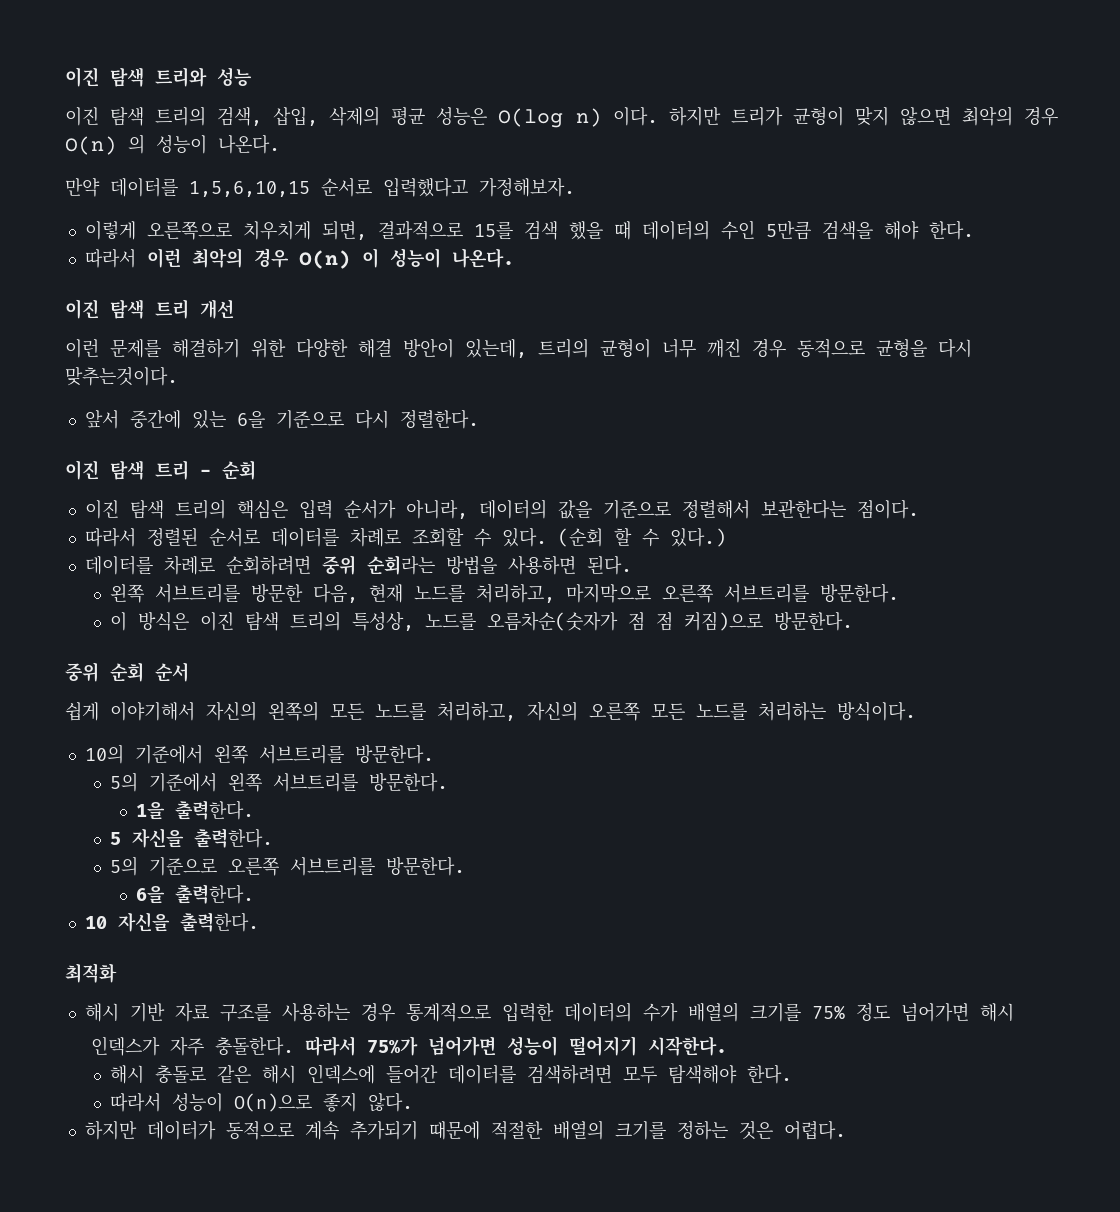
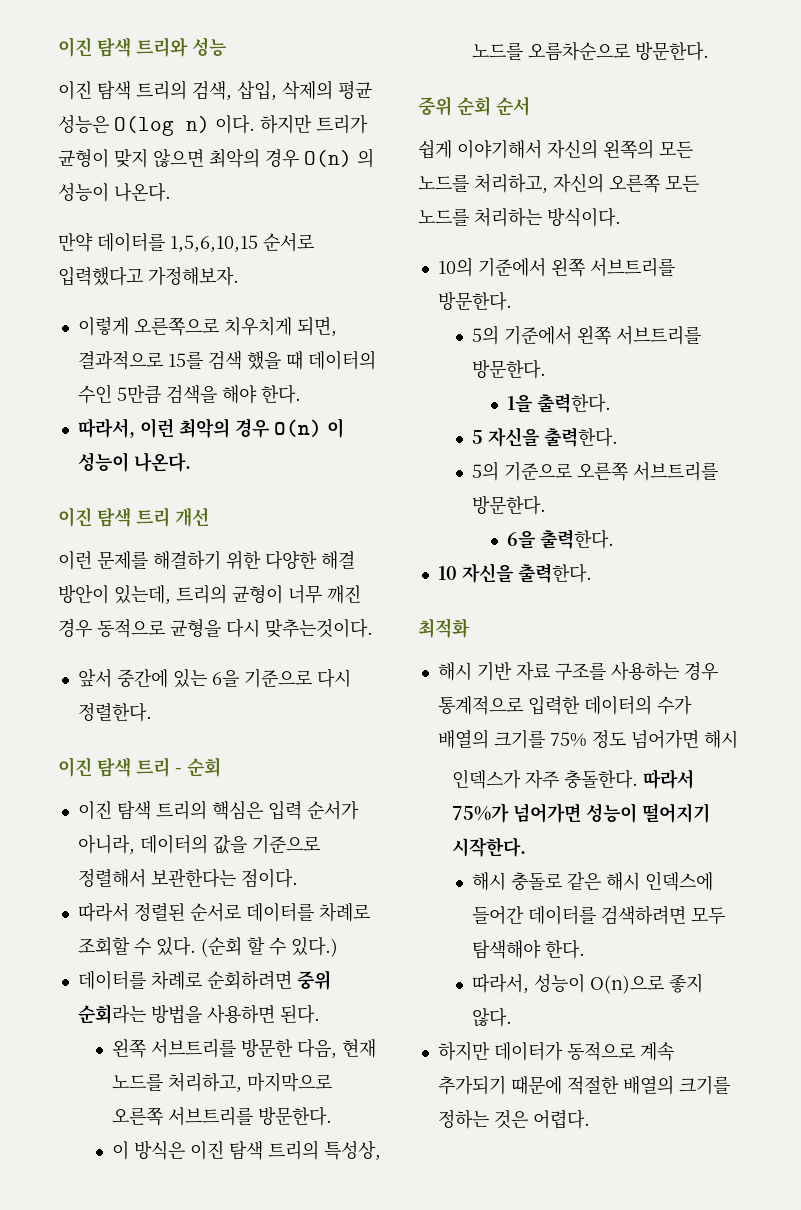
- 따라서 이런 최악의 경우 O(n) 이 성능이 나온다.
+ 따라서, 이런 최악의 경우 O(n) 이 성능이 나온다.
- 이 방식은 이진 탐색 트리의 특성상, 노드를 오름차순(숫자가 점 점 커짐)으로 방문한다.
+ 이 방식은 이진 탐색 트리의 특성상, 노드를 오름차순으로 방문한다.
- 따라서 성능이 O(n)으로 좋지 않다.
+ 따라서, 성능이 O(n)으로 좋지 않다.

